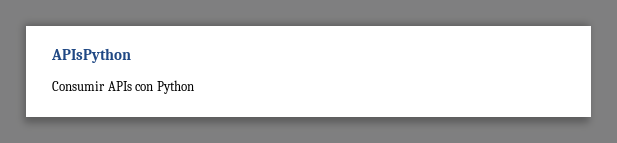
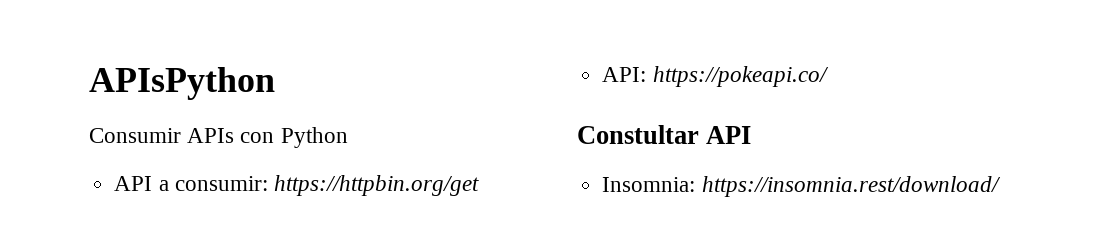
+ API a consumir: https://httpbin.org/get
+ API: https://pokeapi.co/
+ Constultar API
+ Insomnia: https://insomnia.rest/download/

